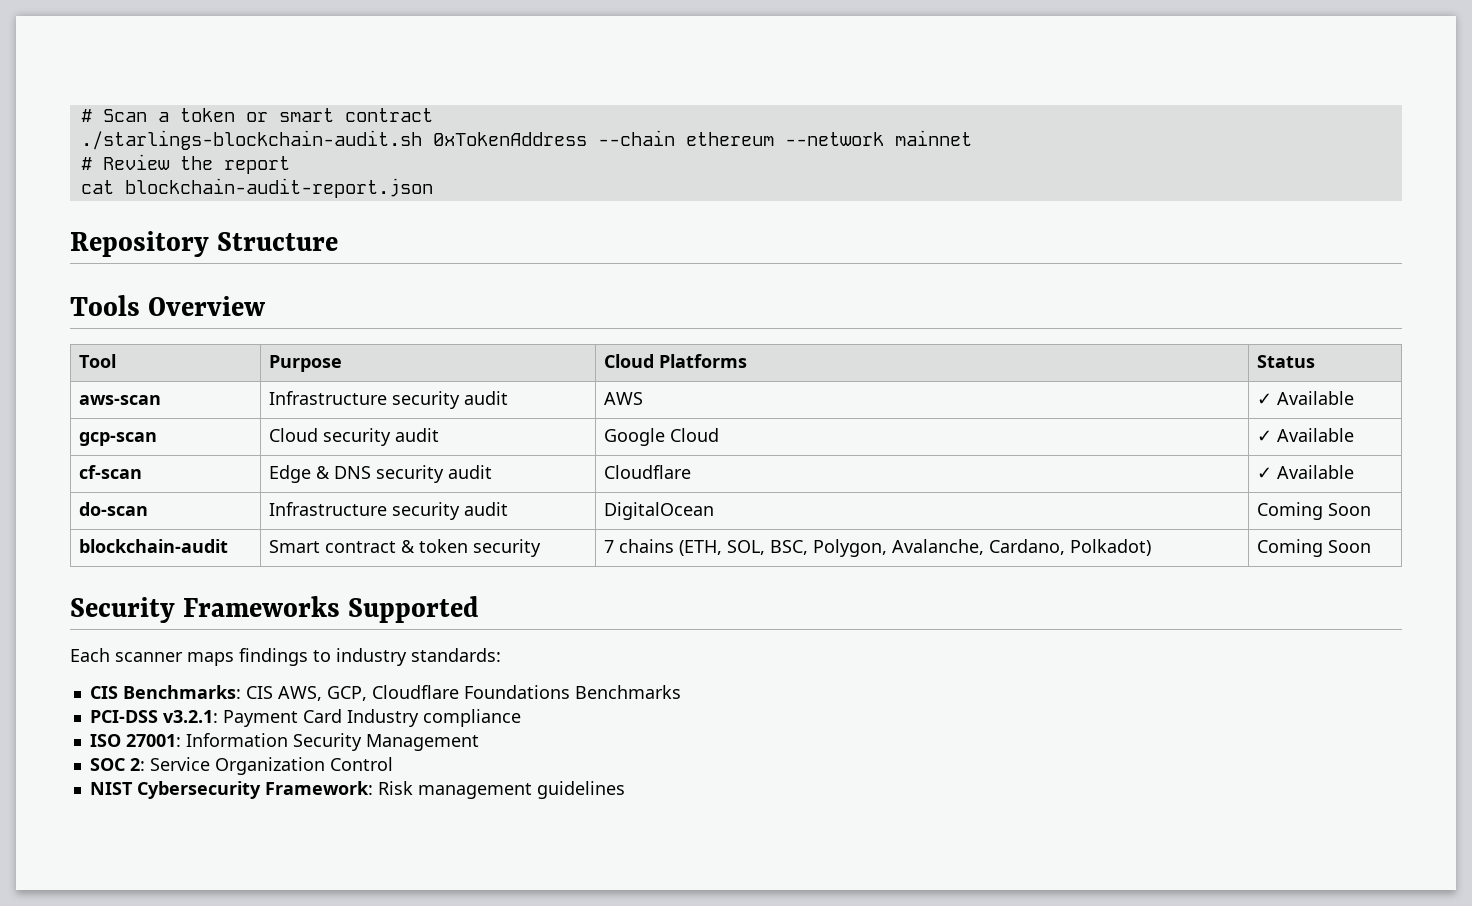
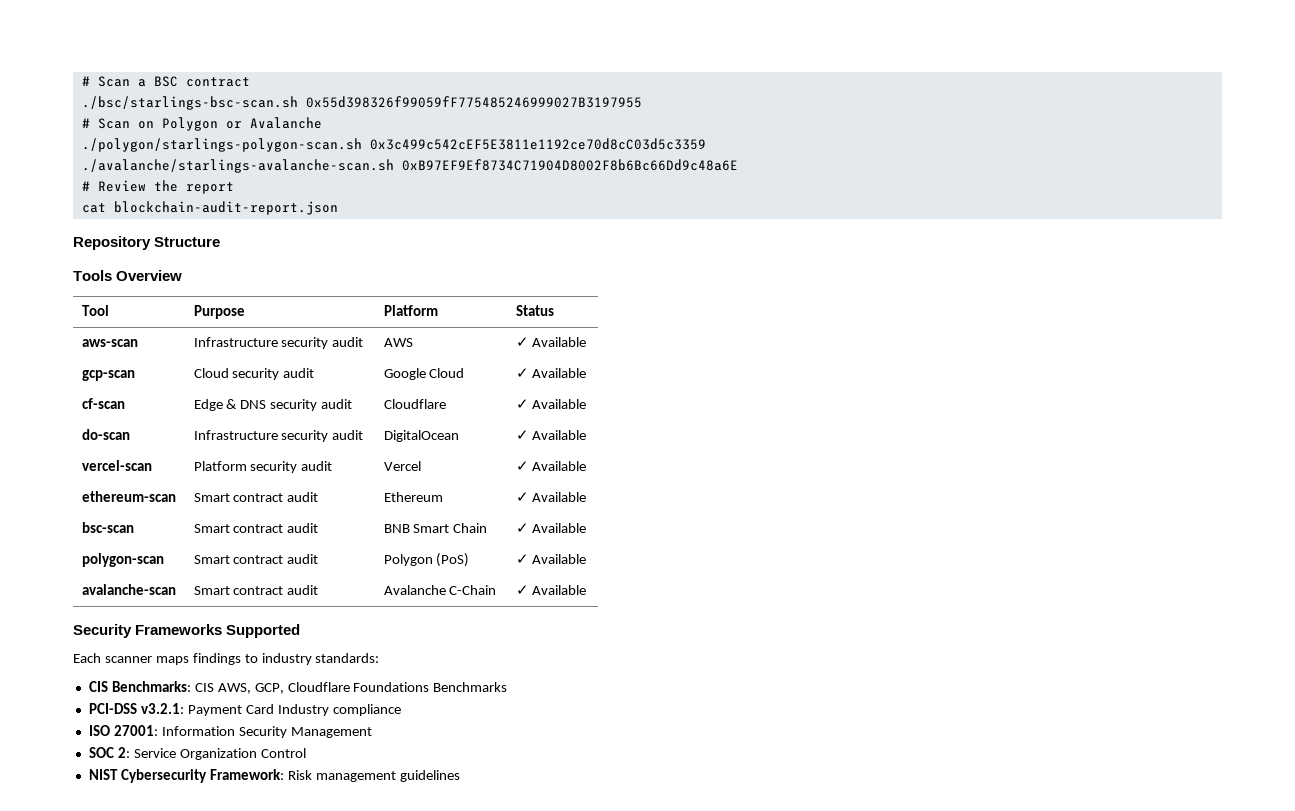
- # Scan a token or smart contract
- ./starlings-blockchain-audit.sh 0xTokenAddress --chain ethereum --network mainnet
+ # Scan a BSC contract
+ ./bsc/starlings-bsc-scan.sh 0x55d398326f99059fF775485246999027B3197955
+ # Scan on Polygon or Avalanche
+ ./polygon/starlings-polygon-scan.sh 0x3c499c542cEF5E3811e1192ce70d8cC03d5c3359
+ ./avalanche/starlings-avalanche-scan.sh 0xB97EF9Ef8734C71904D8002F8b6Bc66Dd9c48a6E
- Tool | Purpose | Cloud Platforms | Status
+ Tool | Purpose | Platform | Status
- do-scan | Infrastructure security audit | DigitalOcean | Coming Soon
- blockchain-audit | Smart contract & token security | 7 chains (ETH, SOL, BSC, Polygon, Avalanche, Cardano, Polkadot) | Coming Soon
+ do-scan | Infrastructure security audit | DigitalOcean | ✓ Available
+ vercel-scan | Platform security audit | Vercel | ✓ Available
+ ethereum-scan | Smart contract audit | Ethereum | ✓ Available
+ bsc-scan | Smart contract audit | BNB Smart Chain | ✓ Available
+ polygon-scan | Smart contract audit | Polygon (PoS) | ✓ Available
+ avalanche-scan | Smart contract audit | Avalanche C-Chain | ✓ Available

